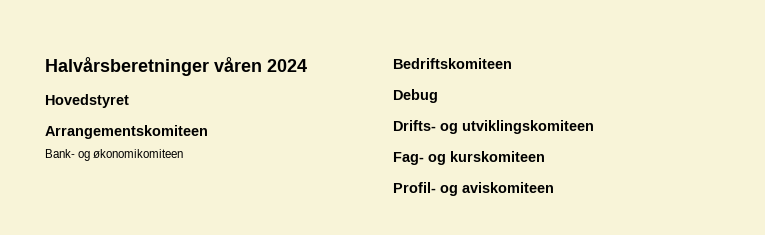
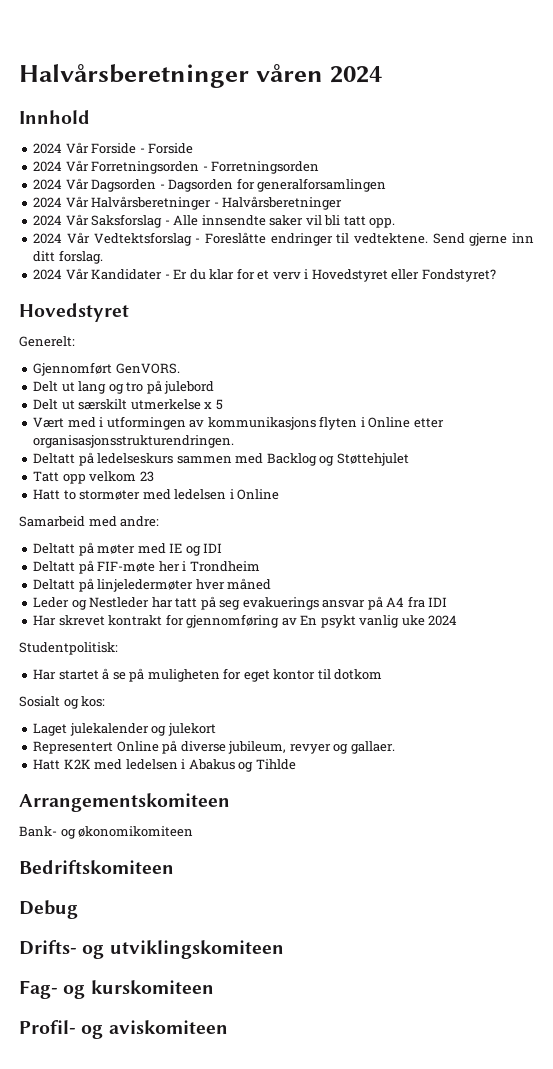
+ Innhold
+ 2024 Vår Forside - Forside
+ 2024 Vår Forretningsorden - Forretningsorden
+ 2024 Vår Dagsorden - Dagsorden for generalforsamlingen
+ 2024 Vår Halvårsberetninger - Halvårsberetninger
+ 2024 Vår Saksforslag - Alle innsendte saker vil bli tatt opp.
+ 2024 Vår Vedtektsforslag - Foreslåtte endringer til vedtektene. Send gjerne inn ditt forslag.
+ 2024 Vår Kandidater - Er du klar for et verv i Hovedstyret eller Fondstyret?
  Hovedstyret
+ Generelt:
+ Gjennomført GenVORS.
+ Delt ut lang og tro på julebord
+ Delt ut særskilt utmerkelse x 5
+ Vært med i utformingen av kommunikasjons flyten i Online etter organisasjonsstrukturendringen.
+ Deltatt på ledelseskurs sammen med Backlog og Støttehjulet
+ Tatt opp velkom 23
+ Hatt to stormøter med ledelsen i Online
+ Samarbeid med andre:
+ Deltatt på møter med IE og IDI
+ Deltatt på FIF-møte her i Trondheim
+ Deltatt på linjeledermøter hver måned
+ Leder og Nestleder har tatt på seg evakuerings ansvar på A4 fra IDI
+ Har skrevet kontrakt for gjennomføring av En psykt vanlig uke 2024
+ Studentpolitisk:
+ Har startet å se på muligheten for eget kontor til dotkom
+ Sosialt og kos:
+ Laget julekalender og julekort
+ Representert Online på diverse jubileum, revyer og gallaer.
+ Hatt K2K med ledelsen i Abakus og Tihlde

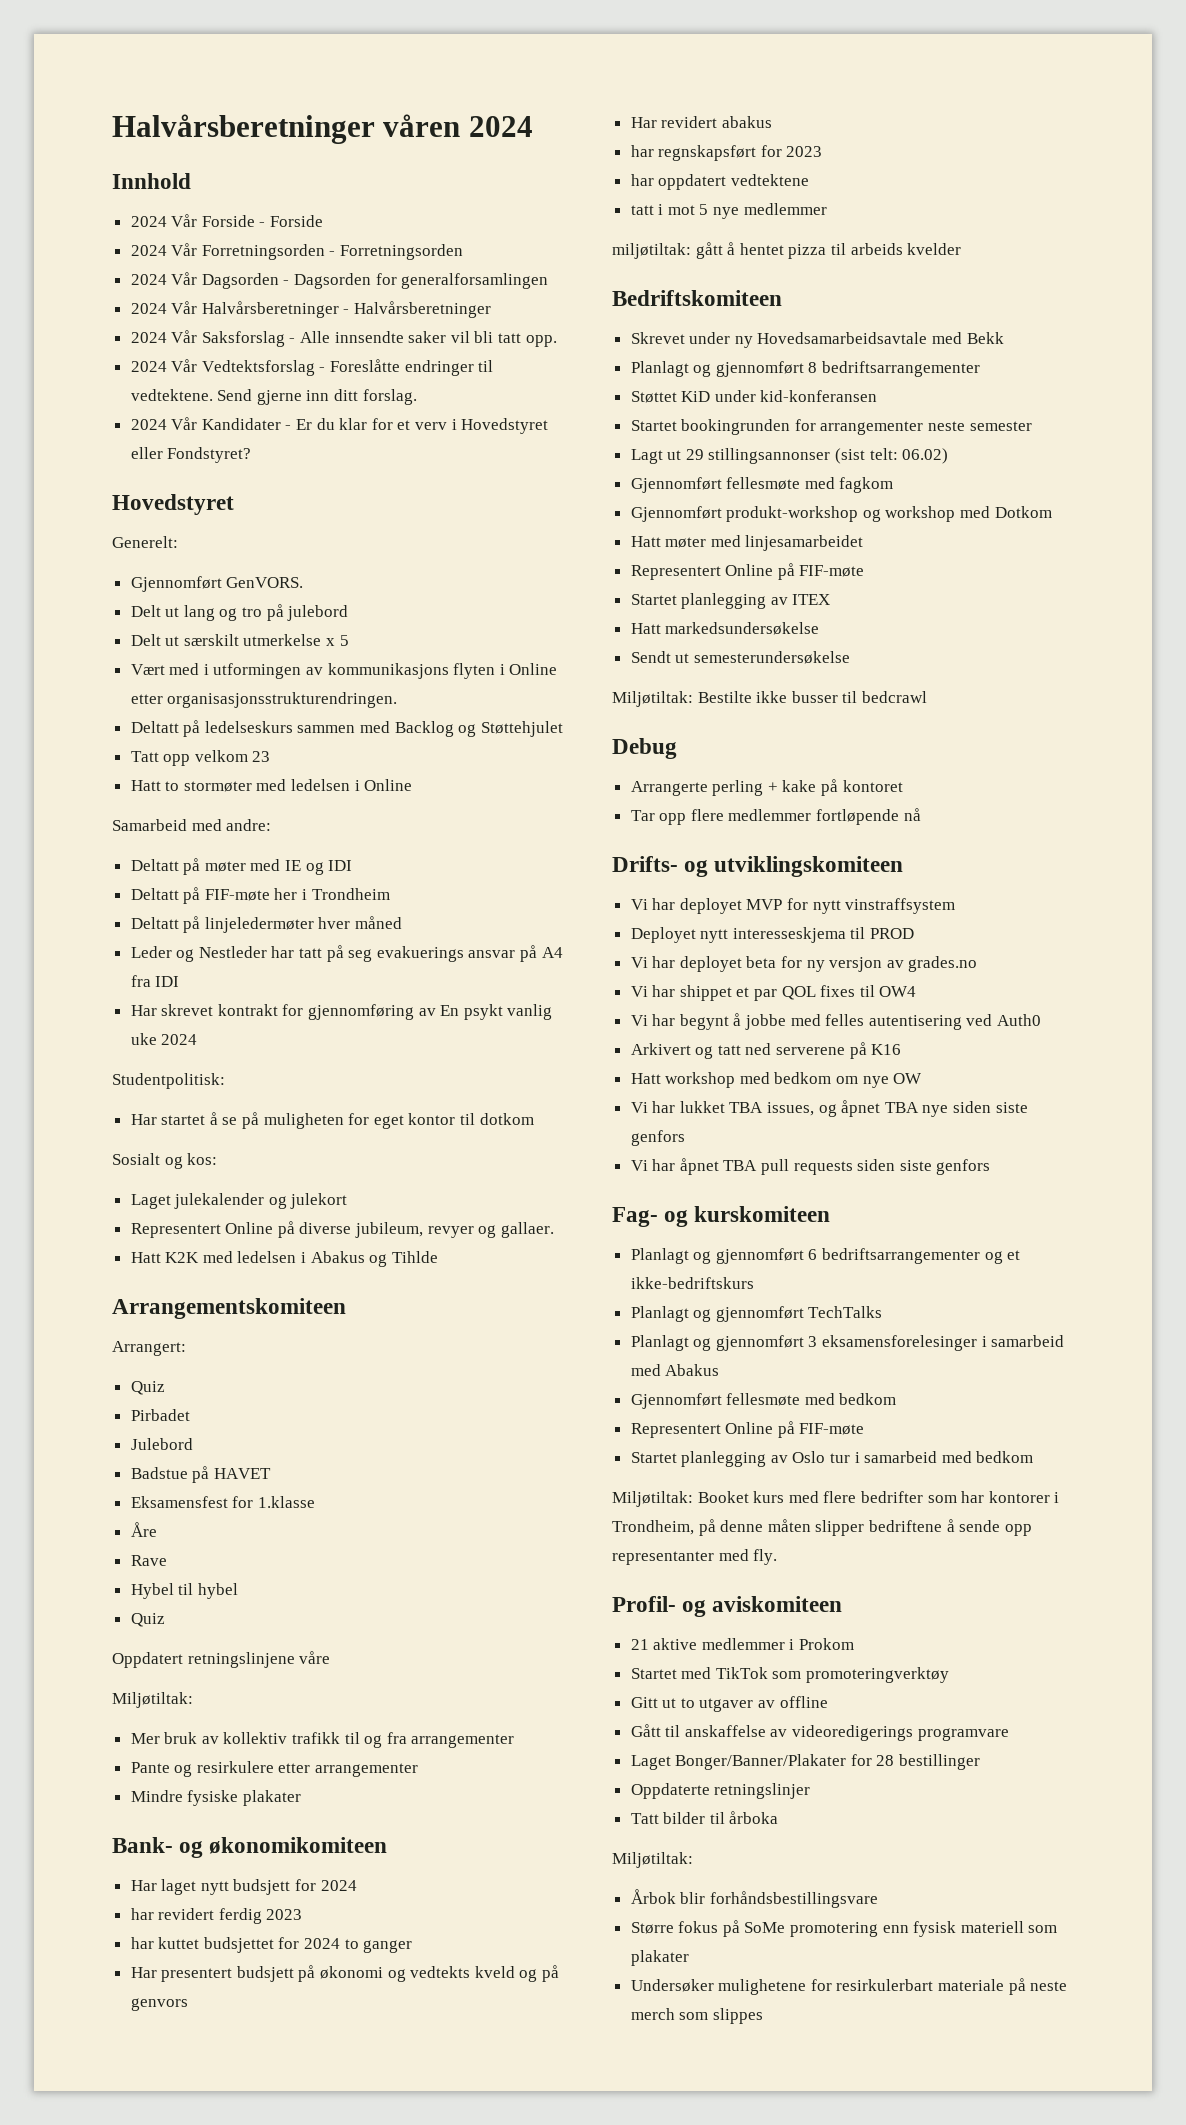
+ Arrangert:
+ Quiz
+ Pirbadet
+ Julebord
+ Badstue på HAVET
+ Eksamensfest for 1.klasse
+ Åre
+ Rave
+ Hybel til hybel
+ Quiz
+ Oppdatert retningslinjene våre
+ Miljøtiltak:
+ Mer bruk av kollektiv trafikk til og fra arrangementer
+ Pante og resirkulere etter arrangementer
+ Mindre fysiske plakater
  Bank- og økonomikomiteen
+ Har laget nytt budsjett for 2024
+ har revidert ferdig 2023
+ har kuttet budsjettet for 2024 to ganger
+ Har presentert budsjett på økonomi og vedtekts kveld og på genvors
+ Har revidert abakus
+ har regnskapsført for 2023
+ har oppdatert vedtektene
+ tatt i mot 5 nye medlemmer
+ miljøtiltak: gått å hentet pizza til arbeids kvelder
  Bedriftskomiteen
+ Skrevet under ny Hovedsamarbeidsavtale med Bekk
+ Planlagt og gjennomført 8 bedriftsarrangementer
+ Støttet KiD under kid-konferansen
+ Startet bookingrunden for arrangementer neste semester
+ Lagt ut 29 stillingsannonser (sist telt: 06.02)
+ Gjennomført fellesmøte med fagkom
+ Gjennomført produkt-workshop og workshop med Dotkom
+ Hatt møter med linjesamarbeidet
+ Representert Online på FIF-møte
+ Startet planlegging av ITEX
+ Hatt markedsundersøkelse
+ Sendt ut semesterundersøkelse
+ Miljøtiltak: Bestilte ikke busser til bedcrawl
  Debug
+ Arrangerte perling + kake på kontoret
+ Tar opp flere medlemmer fortløpende nå
  Drifts- og utviklingskomiteen
+ Vi har deployet MVP for nytt vinstraffsystem
+ Deployet nytt interesseskjema til PROD
+ Vi har deployet beta for ny versjon av grades.no
+ Vi har shippet et par QOL fixes til OW4
+ Vi har begynt å jobbe med felles autentisering ved Auth0
+ Arkivert og tatt ned serverene på K16
+ Hatt workshop med bedkom om nye OW
+ Vi har lukket TBA issues, og åpnet TBA nye siden siste genfors
+ Vi har åpnet TBA pull requests siden siste genfors
  Fag- og kurskomiteen
+ Planlagt og gjennomført 6 bedriftsarrangementer og et ikke-bedriftskurs
+ Planlagt og gjennomført TechTalks
+ Planlagt og gjennomført 3 eksamensforelesinger i samarbeid med Abakus
+ Gjennomført fellesmøte med bedkom
+ Representert Online på FIF-møte
+ Startet planlegging av Oslo tur i samarbeid med bedkom
+ Miljøtiltak: Booket kurs med flere bedrifter som har kontorer i Trondheim, på denne måten slipper bedriftene å sende opp representanter med fly.
  Profil- og aviskomiteen
+ 21 aktive medlemmer i Prokom
+ Startet med TikTok som promoteringverktøy
+ Gitt ut to utgaver av offline
+ Gått til anskaffelse av videoredigerings programvare
+ Laget Bonger/Banner/Plakater for 28 bestillinger
+ Oppdaterte retningslinjer
+ Tatt bilder til årboka
+ Miljøtiltak:
+ Årbok blir forhåndsbestillingsvare
+ Større fokus på SoMe promotering enn fysisk materiell som plakater
+ Undersøker mulighetene for resirkulerbart materiale på neste merch som slippes

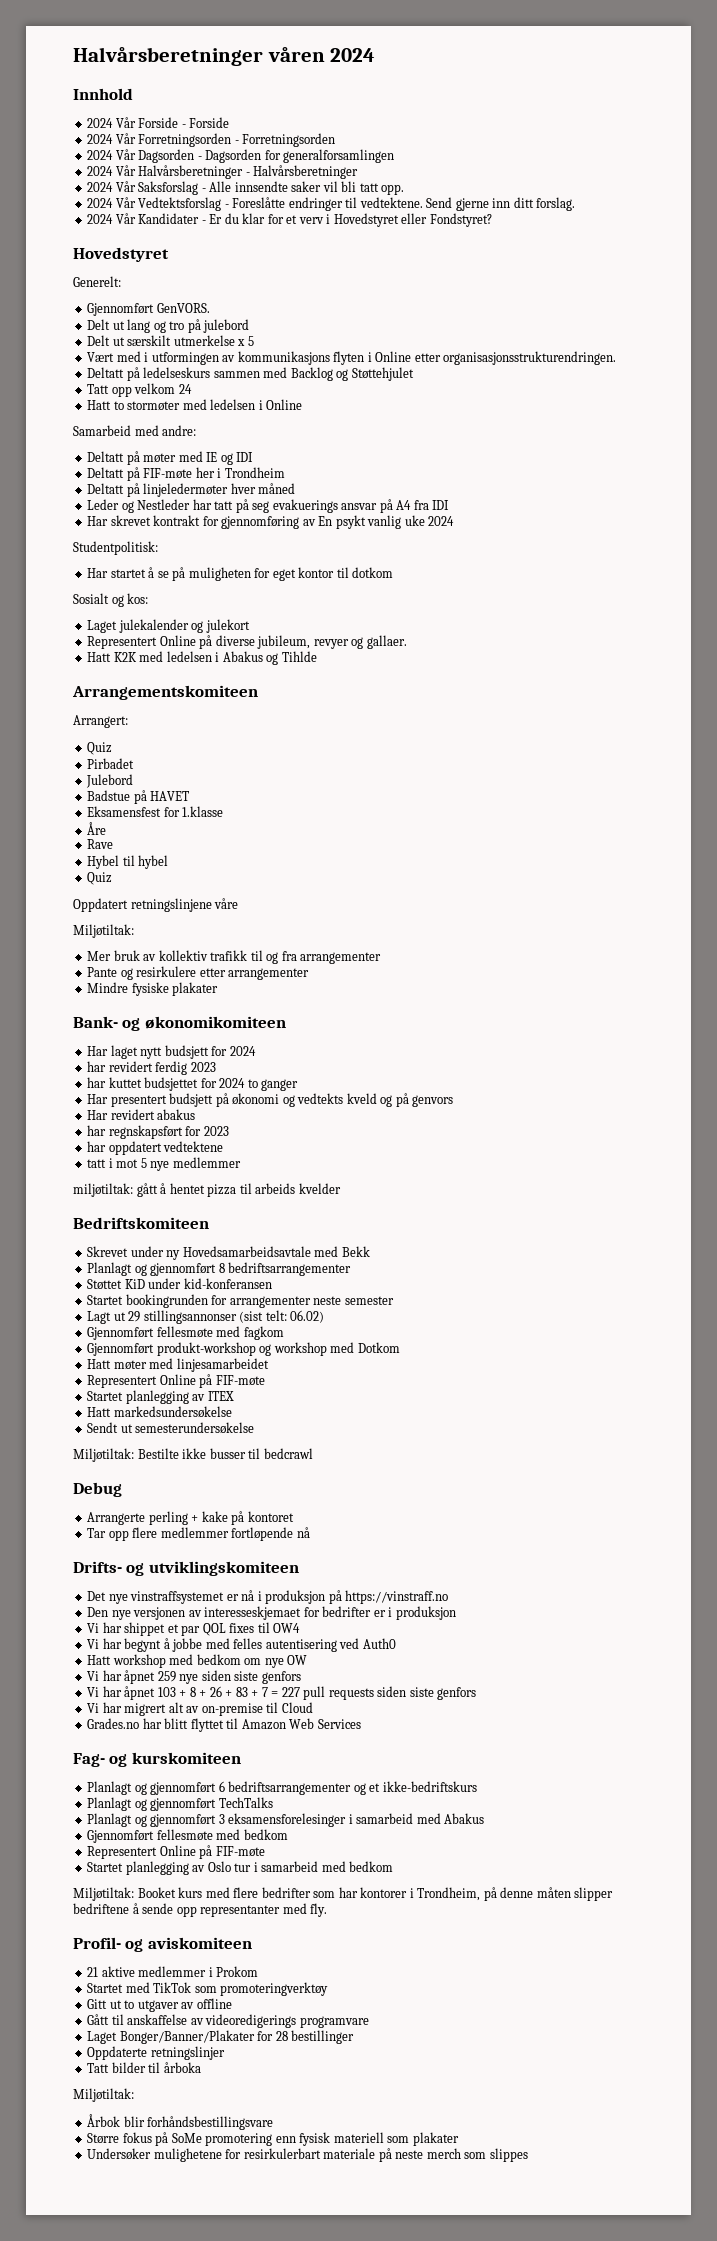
- Tatt opp velkom 23
+ Tatt opp velkom 24
- Vi har deployet MVP for nytt vinstraffsystem
- Deployet nytt interesseskjema til PROD
- Vi har deployet beta for ny versjon av grades.no
+ Det nye vinstraffsystemet er nå i produksjon på https://vinstraff.no
+ Den nye versjonen av interesseskjemaet for bedrifter er i produksjon
- Arkivert og tatt ned serverene på K16
- Vi har lukket TBA issues, og åpnet TBA nye siden siste genfors
+ Vi har åpnet 259 nye siden siste genfors
- Vi har åpnet TBA pull requests siden siste genfors
+ Vi har åpnet 103 + 8 + 26 + 83 + 7 = 227 pull requests siden siste genfors
+ Vi har migrert alt av on-premise til Cloud
+ Grades.no har blitt flyttet til Amazon Web Services

